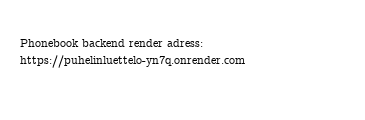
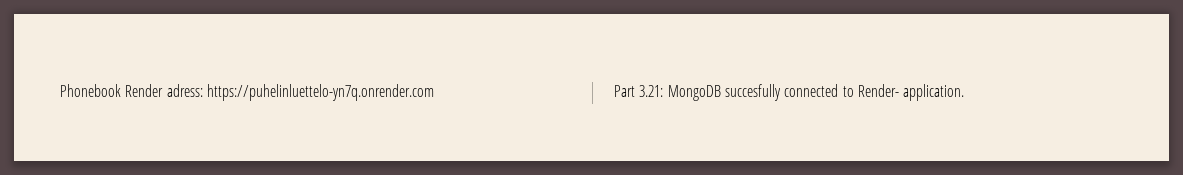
- Phonebook backend render adress: https://puhelinluettelo-yn7q.onrender.com
+ Phonebook Render adress: https://puhelinluettelo-yn7q.onrender.com
+ Part 3.21: MongoDB succesfully connected to Render- application.

